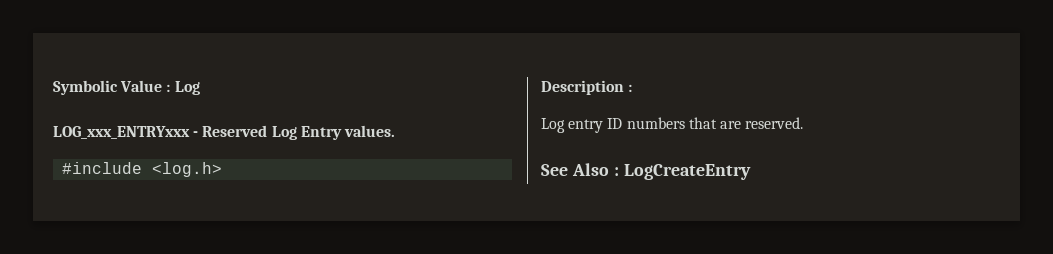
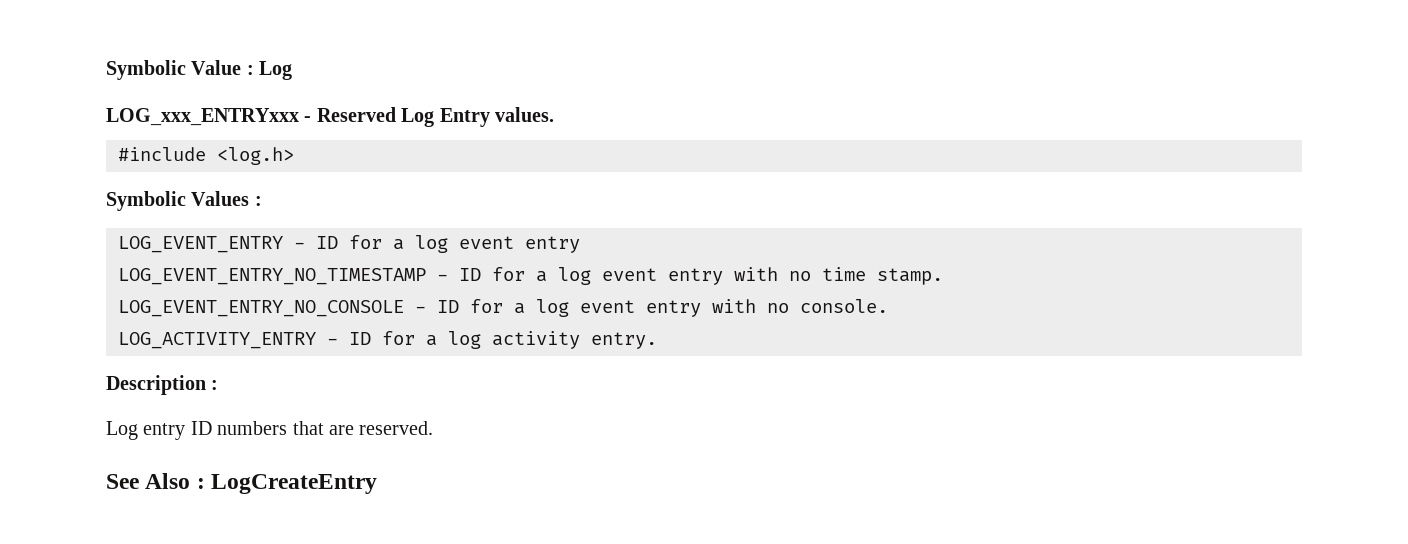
+ Symbolic Values :
+ LOG_EVENT_ENTRY - ID for a log event entry
+ LOG_EVENT_ENTRY_NO_TIMESTAMP - ID for a log event entry with no time stamp.
+ LOG_EVENT_ENTRY_NO_CONSOLE - ID for a log event entry with no console.
+ LOG_ACTIVITY_ENTRY - ID for a log activity entry.

